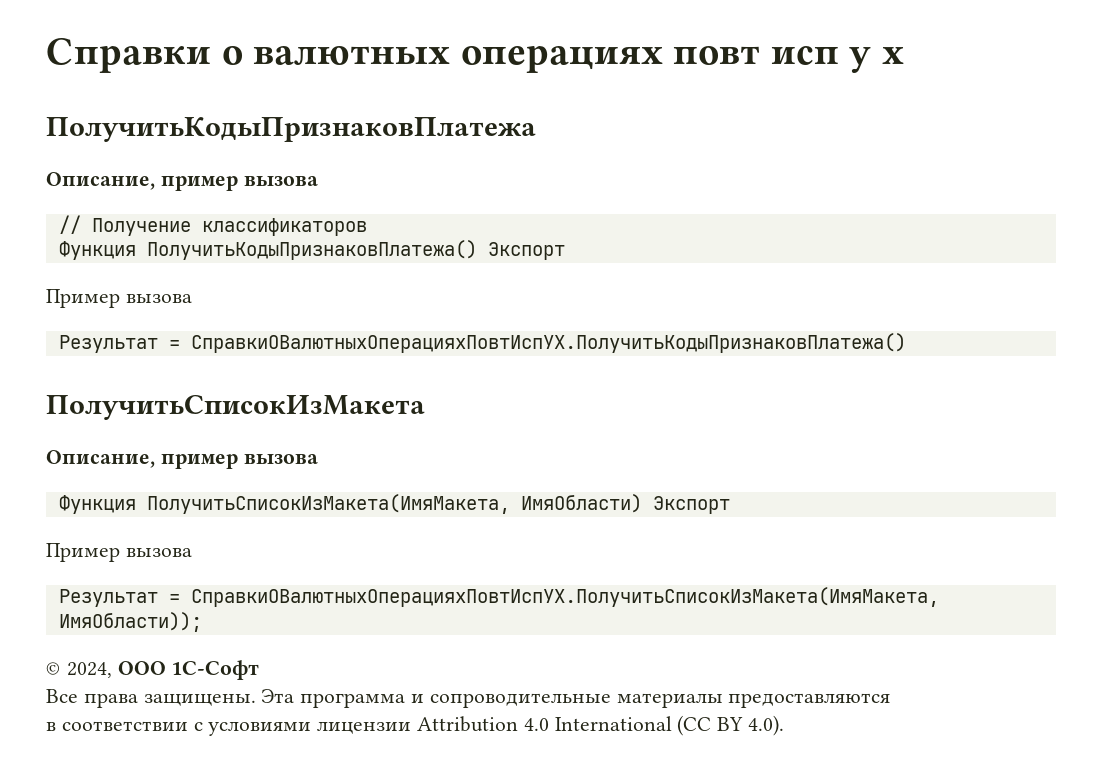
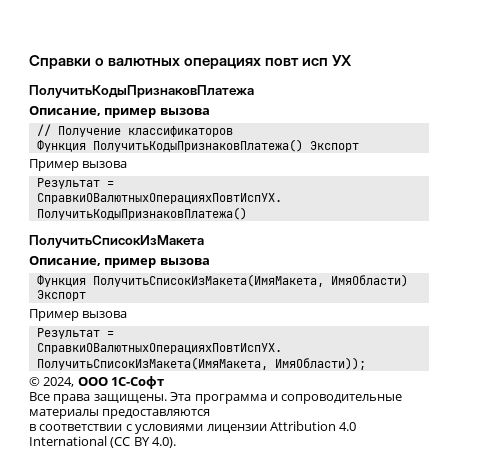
- Справки о валютных операциях повт исп у х
+ Справки о валютных операциях повт исп УХ

